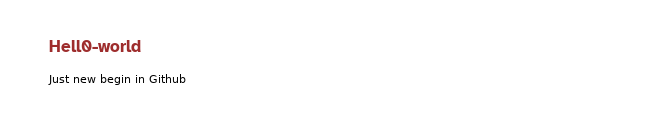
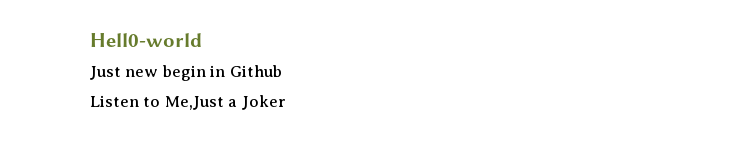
+ Listen to Me,Just a Joker

